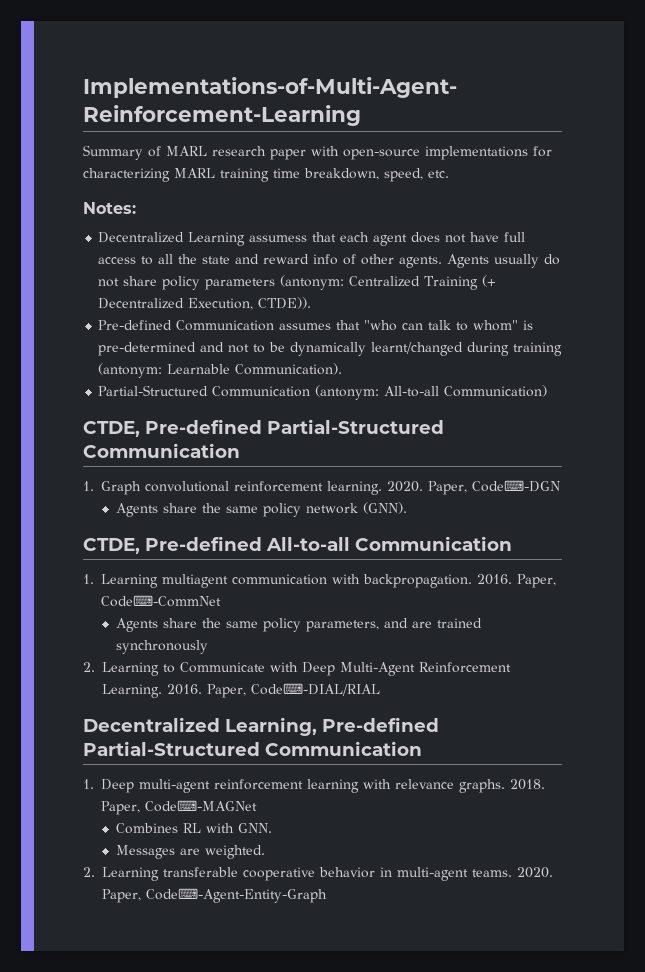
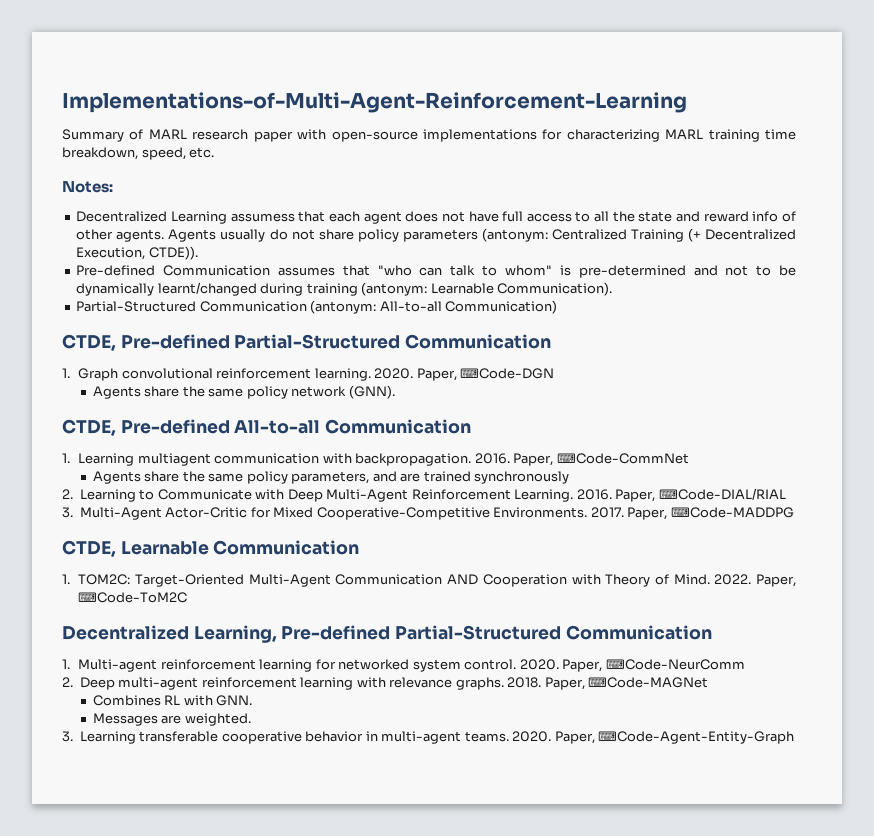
- Paper, Code⌨-DGN
+ Paper, ⌨Code-DGN
- Paper, Code⌨-CommNet
+ Paper, ⌨Code-CommNet
- Paper, Code⌨-DIAL/RIAL
+ Paper, ⌨Code-DIAL/RIAL
+ 3. Multi-Agent Actor-Critic for Mixed Cooperative-Competitive Environments. 2017. Paper, ⌨Code-MADDPG
+ CTDE, Learnable Communication
+ 1. TOM2C: Target-Oriented Multi-Agent Communication AND Cooperation with Theory of Mind. 2022. Paper, ⌨Code-ToM2C
- 1. Deep multi-agent reinforcement learning with relevance graphs.
+ 1. Multi-agent reinforcement learning for networked system control. 2020. Paper, ⌨Code-NeurComm
+ 2. Deep multi-agent reinforcement learning with relevance graphs.
- Paper, Code⌨-MAGNet
+ Paper, ⌨Code-MAGNet
- 2. Learning transferable cooperative behavior in multi-agent teams.
+ 3. Learning transferable cooperative behavior in multi-agent teams.
- Paper, Code⌨-Agent-Entity-Graph
+ Paper, ⌨Code-Agent-Entity-Graph

